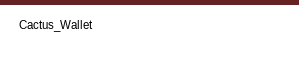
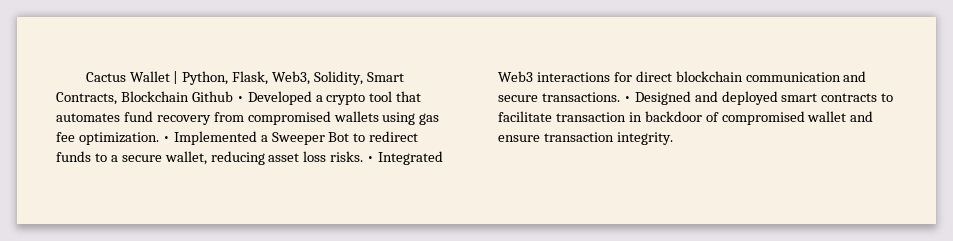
- Cactus_Wallet
+ Cactus Wallet | Python, Flask, Web3, Solidity, Smart Contracts, Blockchain Github • Developed a crypto tool that automates fund recovery from compromised wallets using gas fee optimization. • Implemented a Sweeper Bot to redirect funds to a secure wallet, reducing asset loss risks. • Integrated Web3 interactions for direct blockchain communication and secure transactions. • Designed and deployed smart contracts to facilitate transaction in backdoor of compromised wallet and ensure transaction integrity.

